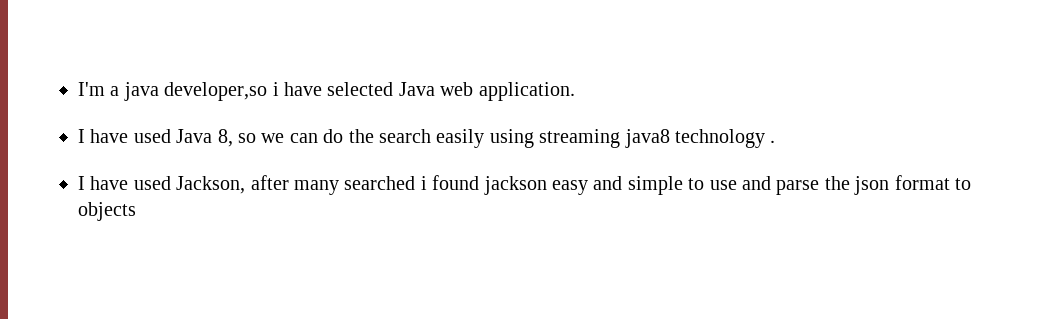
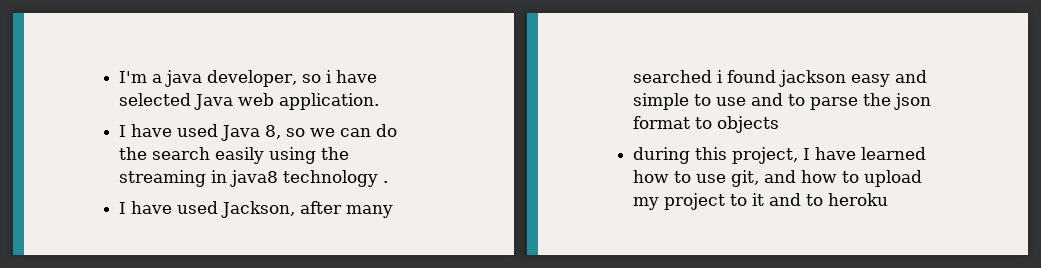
- I'm a java developer,so i have selected Java web application.
+ I'm a java developer, so i have selected Java web application.
- I have used Java 8, so we can do the search easily using streaming java8 technology .
+ I have used Java 8, so we can do the search easily using the streaming in java8 technology .
- I have used Jackson, after many searched i found jackson easy and simple to use and parse the json format to objects
+ I have used Jackson, after many searched i found jackson easy and simple to use and to parse the json format to objects
+ during this project, I have learned how to use git, and how to upload my project to it and to heroku

